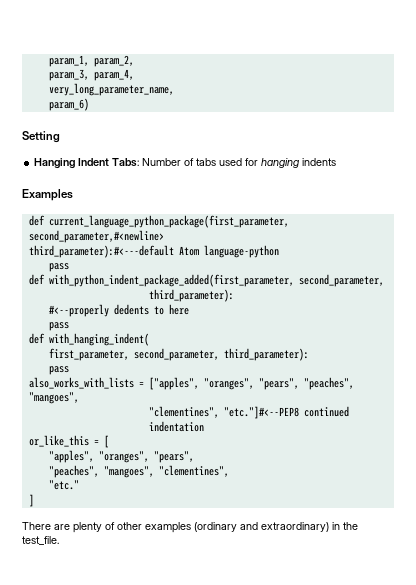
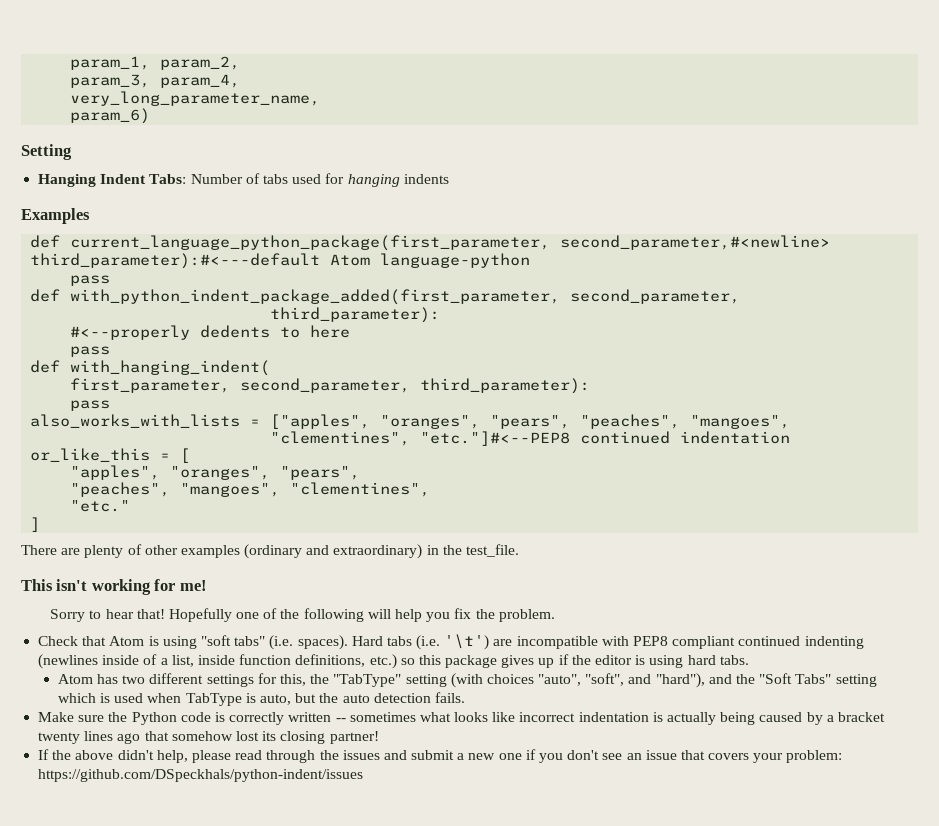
+ This isn't working for me!
+ Sorry to hear that! Hopefully one of the following will help you fix the problem.
+ Check that Atom is using "soft tabs" (i.e. spaces). Hard tabs (i.e. '\t') are incompatible with PEP8 compliant continued indenting (newlines inside of a list, inside function definitions, etc.) so this package gives up if the editor is using hard tabs.
+ Atom has two different settings for this, the "TabType" setting (with choices "auto", "soft", and "hard"), and the "Soft Tabs" setting which is used when TabType is auto, but the auto detection fails.
+ Make sure the Python code is correctly written -- sometimes what looks like incorrect indentation is actually being caused by a bracket twenty lines ago that somehow lost its closing partner!
+ If the above didn't help, please read through the issues and submit a new one if you don't see an issue that covers your problem: https://github.com/DSpeckhals/python-indent/issues

